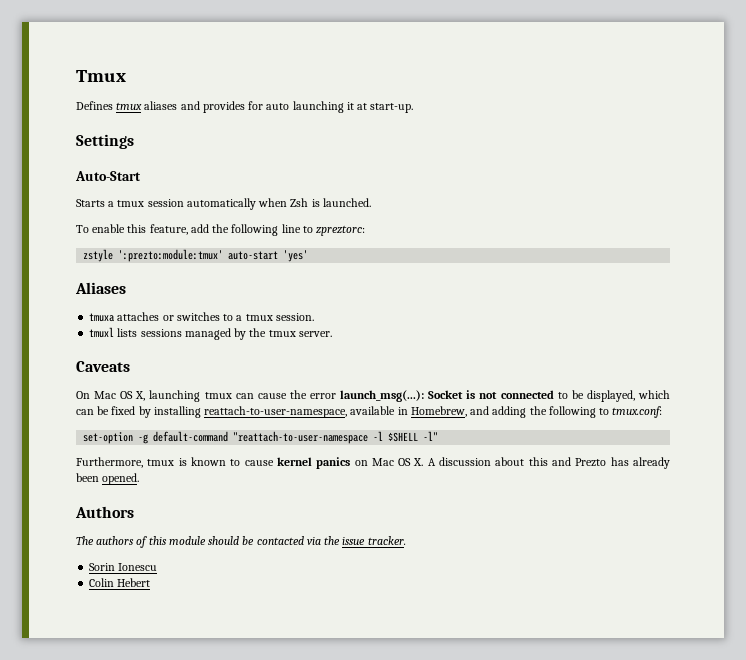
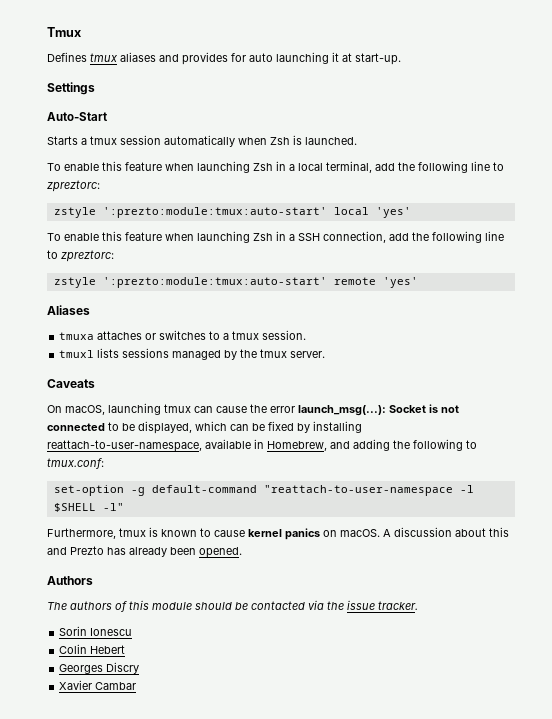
- To enable this feature, add the following line to zpreztorc:
- zstyle ':prezto:module:tmux' auto-start 'yes'
+ To enable this feature when launching Zsh in a local terminal, add the following line to zpreztorc:
+ zstyle ':prezto:module:tmux:auto-start' local 'yes'
+ To enable this feature when launching Zsh in a SSH connection, add the following line to zpreztorc:
+ zstyle ':prezto:module:tmux:auto-start' remote 'yes'
- On Mac OS X, launching tmux can cause the error launch_msg(...): Socket is not connected to be displayed, which can be fixed by installing reattach-to-user-namespace, available in Homebrew, and adding the following to tmux.conf:
+ On macOS, launching tmux can cause the error launch_msg(...): Socket is not connected to be displayed, which can be fixed by installing reattach-to-user-namespace, available in Homebrew, and adding the following to tmux.conf:
- Furthermore, tmux is known to cause kernel panics on Mac OS X. A discussion about this and Prezto has already been opened.
+ Furthermore, tmux is known to cause kernel panics on macOS. A discussion about this and Prezto has already been opened.
+ Georges Discry
+ Xavier Cambar

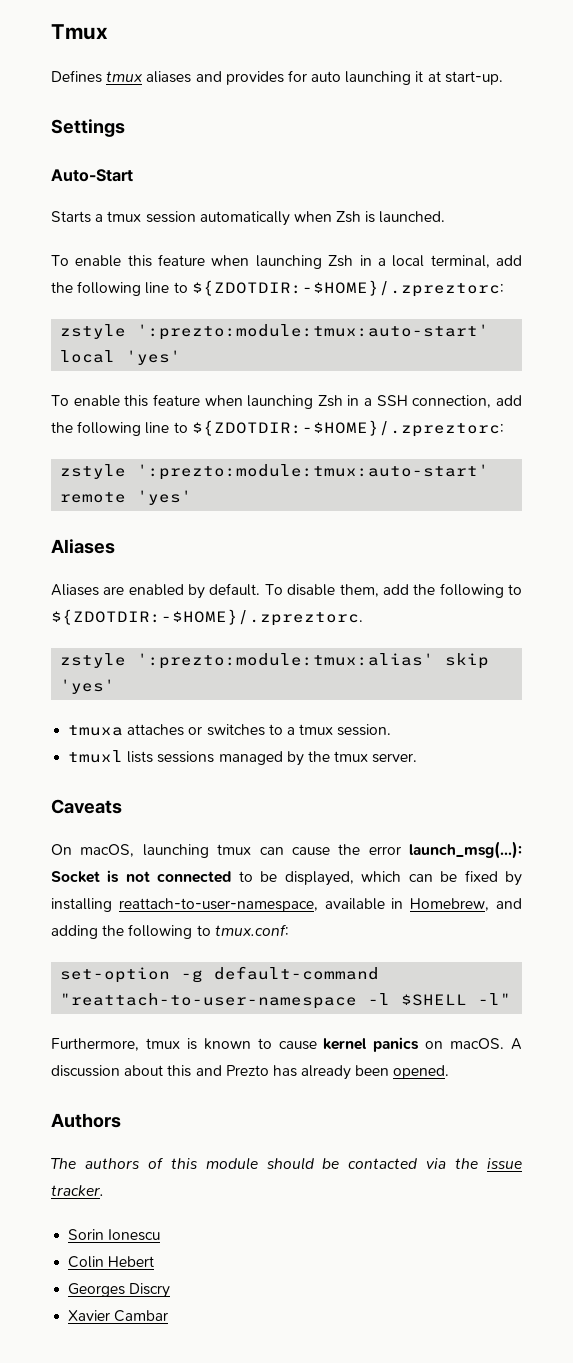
- To enable this feature when launching Zsh in a local terminal, add the following line to zpreztorc:
+ To enable this feature when launching Zsh in a local terminal, add the following line to ${ZDOTDIR:-$HOME}/.zpreztorc:
- To enable this feature when launching Zsh in a SSH connection, add the following line to zpreztorc:
+ To enable this feature when launching Zsh in a SSH connection, add the following line to ${ZDOTDIR:-$HOME}/.zpreztorc:
+ Aliases are enabled by default. To disable them, add the following to ${ZDOTDIR:-$HOME}/.zpreztorc.
+ zstyle ':prezto:module:tmux:alias' skip 'yes'

